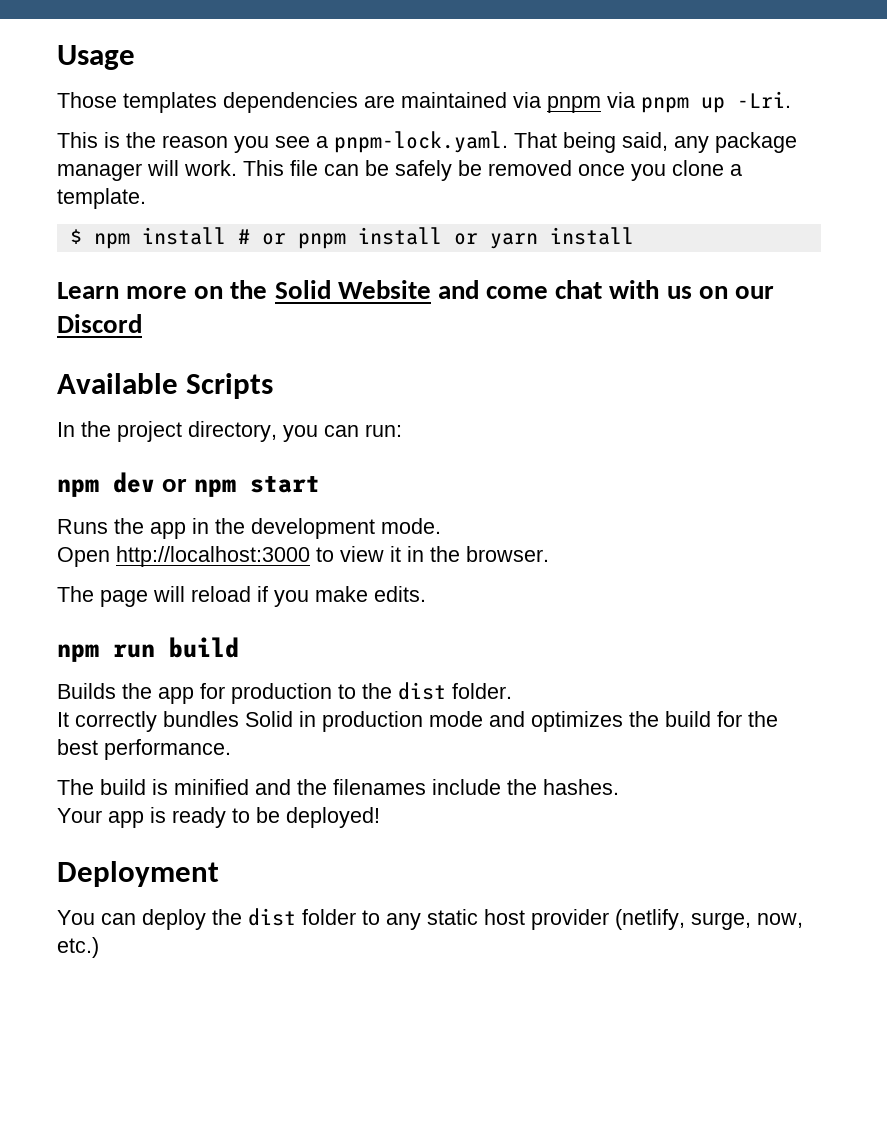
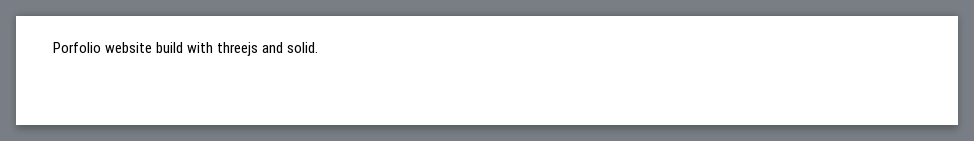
- Usage
- Those templates dependencies are maintained via pnpm via pnpm up -Lri.
- This is the reason you see a pnpm-lock.yaml. That being said, any package manager will work. This file can be safely be removed once you clone a template.
- $ npm install # or pnpm install or yarn install
- Learn more on the Solid Website and come chat with us on our Discord
- Available Scripts
- In the project directory, you can run:
- npm dev or npm start
- Runs the app in the development mode.
- Open http://localhost:3000 to view it in the browser.
- The page will reload if you make edits.
- npm run build
- Builds the app for production to the dist folder.
- It correctly bundles Solid in production mode and optimizes the build for the best performance.
- The build is minified and the filenames include the hashes.
- Your app is ready to be deployed!
- Deployment
- You can deploy the dist folder to any static host provider (netlify, surge, now, etc.)
+ Porfolio website build with threejs and solid.

